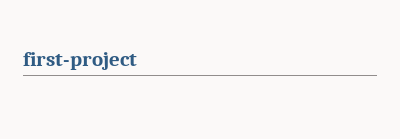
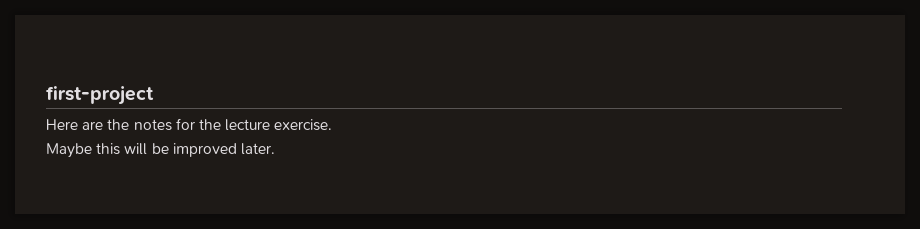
+ Here are the notes for the lecture exercise.
+ Maybe this will be improved later.

